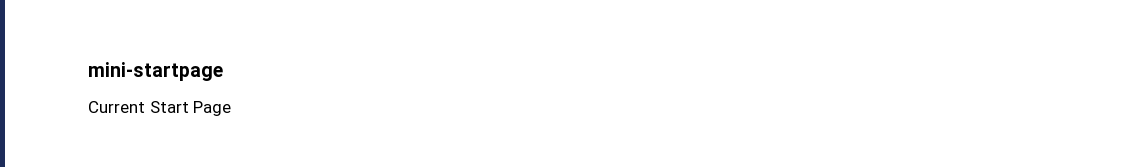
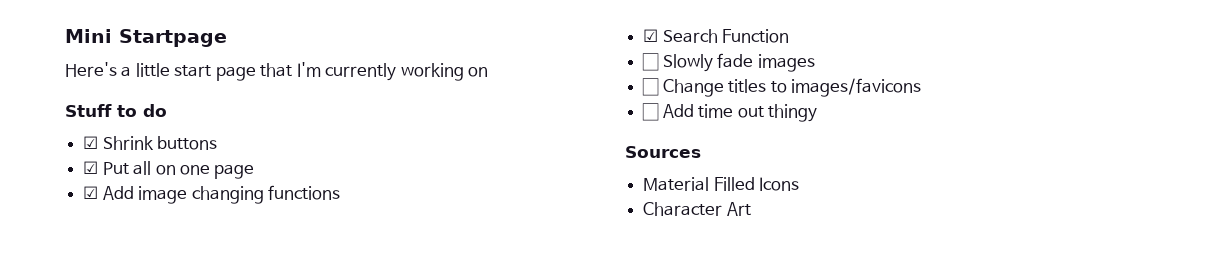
- mini-startpage
- Current Start Page
+ Mini Startpage
+ Here's a little start page that I'm currently working on
+ Stuff to do
+ ☑ Shrink buttons
+ ☑ Put all on one page
+ ☑ Add image changing functions
+ ☑ Search Function
+ ☐ Slowly fade images
+ ☐ Change titles to images/favicons
+ ☐ Add time out thingy
+ Sources
+ Material Filled Icons
+ Character Art

